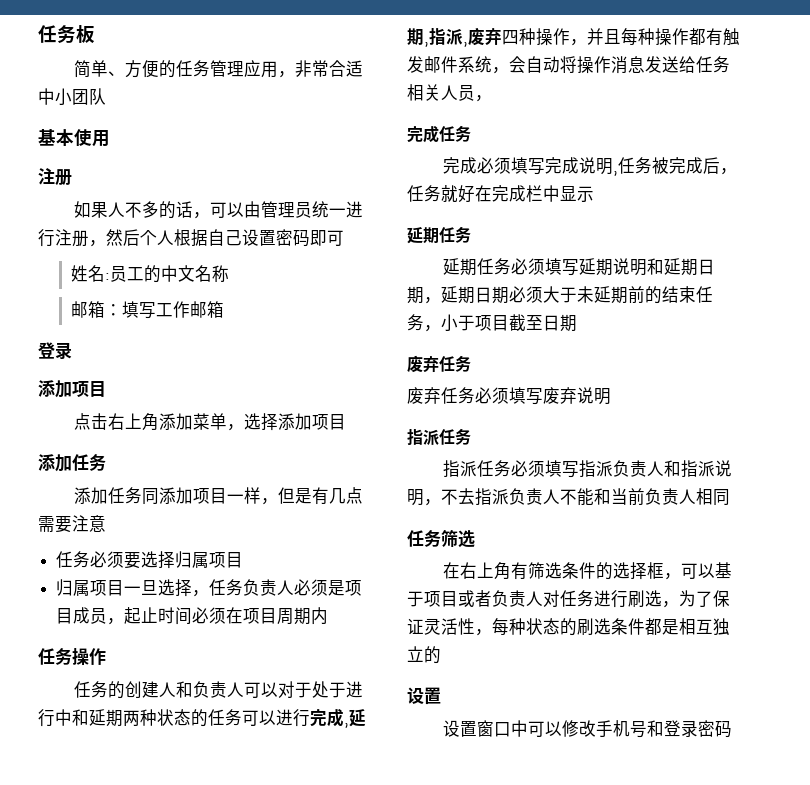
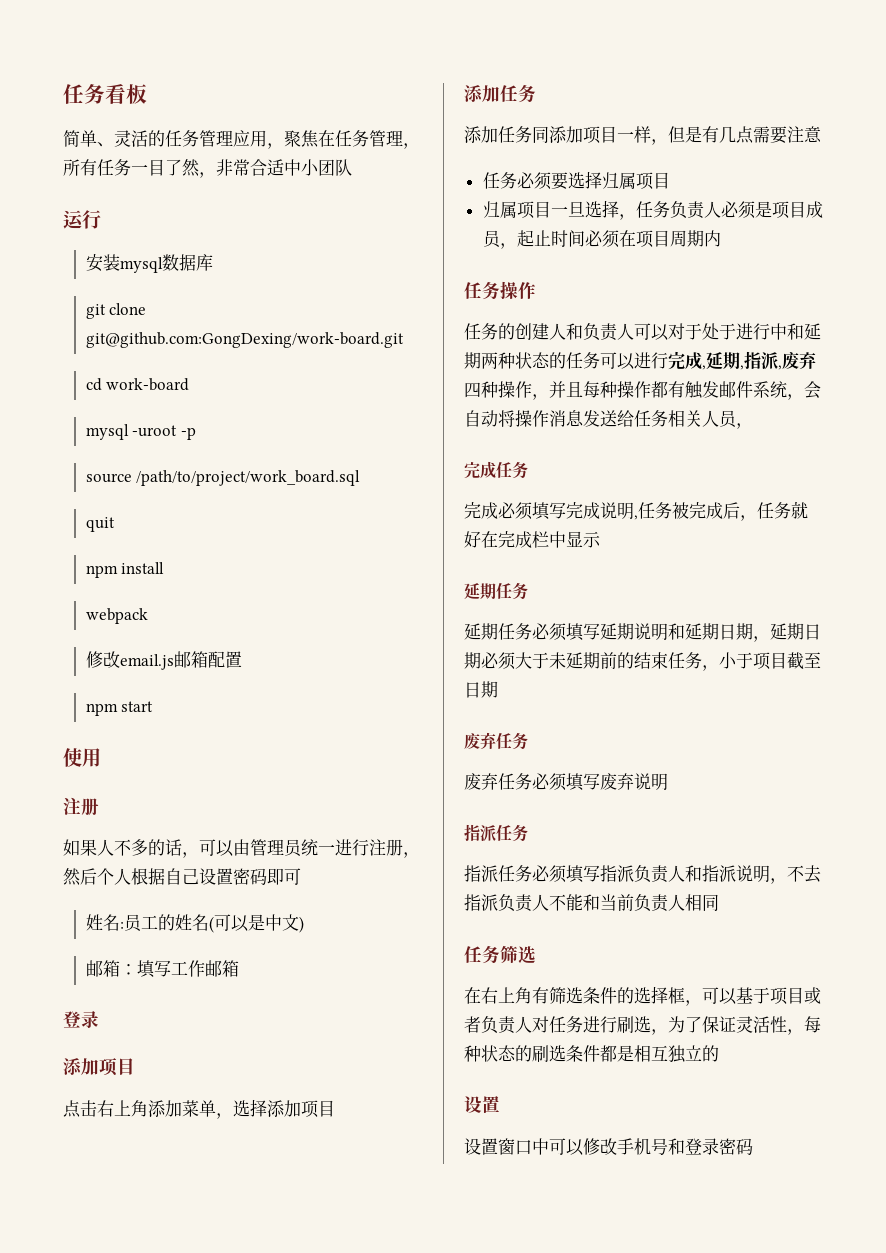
- 任务板
+ 任务看板
- 简单、方便的任务管理应用，非常合适中小团队
- 基本使用
+ 简单、灵活的任务管理应用，聚焦在任务管理，所有任务一目了然，非常合适中小团队
+ 运行
+ 安装mysql数据库
+ git clone git@github.com:GongDexing/work-board.git
+ cd work-board
+ mysql -uroot -p
+ source /path/to/project/work_board.sql
+ quit
+ npm install
+ webpack
+ 修改email.js邮箱配置
+ npm start
+ 使用
- 姓名:员工的中文名称
+ 姓名:员工的姓名(可以是中文)

